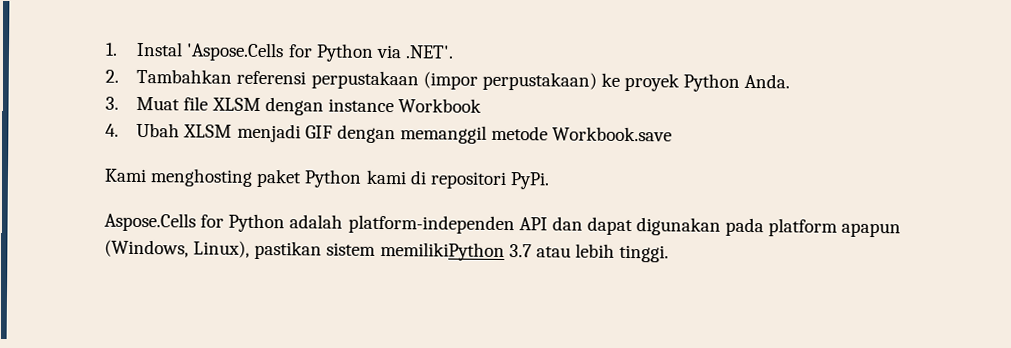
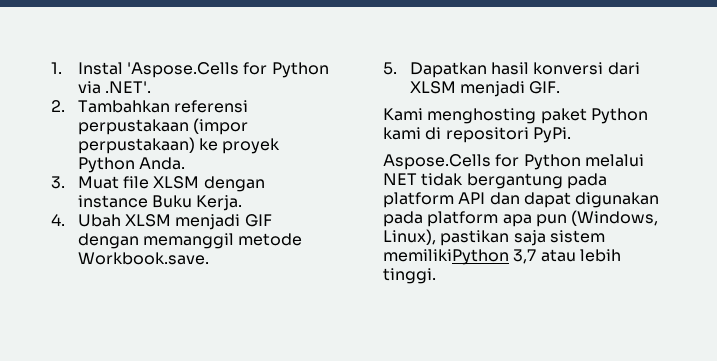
- 3. Muat file XLSM dengan instance Workbook
+ 3. Muat file XLSM dengan instance Buku Kerja.
- 4. Ubah XLSM menjadi GIF dengan memanggil metode Workbook.save
+ 4. Ubah XLSM menjadi GIF dengan memanggil metode Workbook.save.
+ 5. Dapatkan hasil konversi dari XLSM menjadi GIF.
- Aspose.Cells for Python adalah platform-independen API dan dapat digunakan pada platform apapun (Windows, Linux), pastikan sistem memilikiPython 3.7 atau lebih tinggi.
+ Aspose.Cells for Python melalui NET tidak bergantung pada platform API dan dapat digunakan pada platform apa pun (Windows, Linux), pastikan saja sistem memilikiPython 3,7 atau lebih tinggi.

